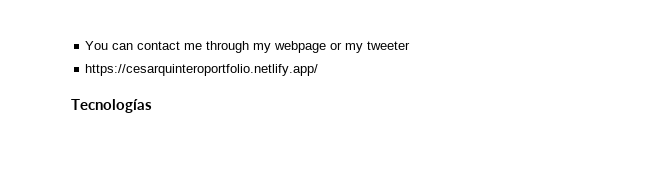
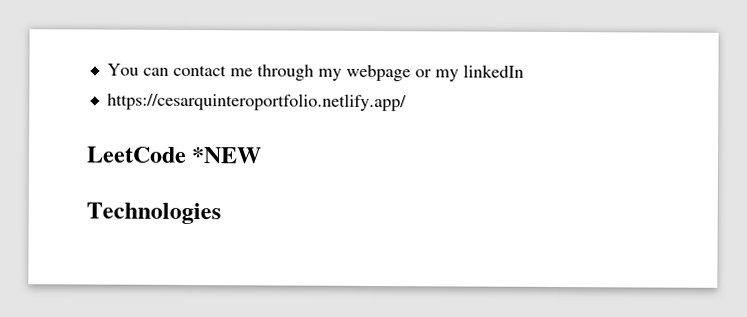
- You can contact me through my webpage or my tweeter
+ You can contact me through my webpage or my linkedIn
- Tecnologías
+ LeetCode *NEW
+ Technologies

